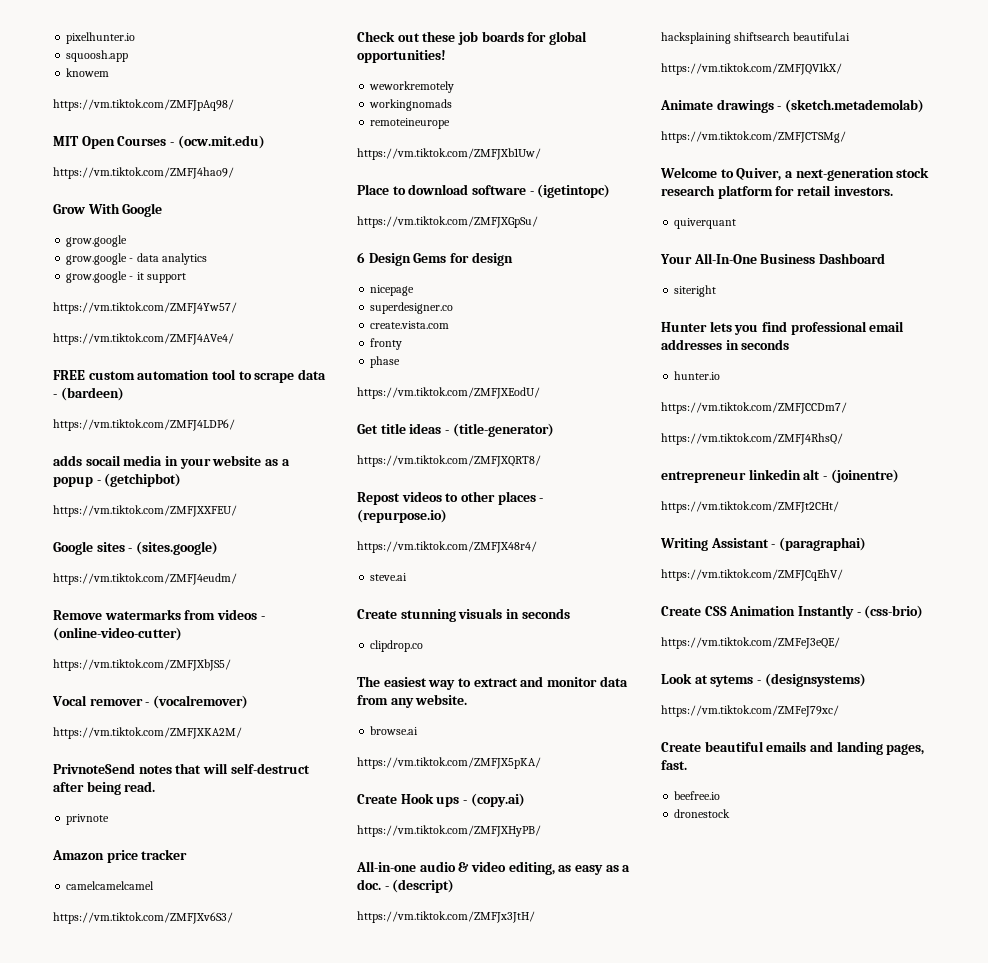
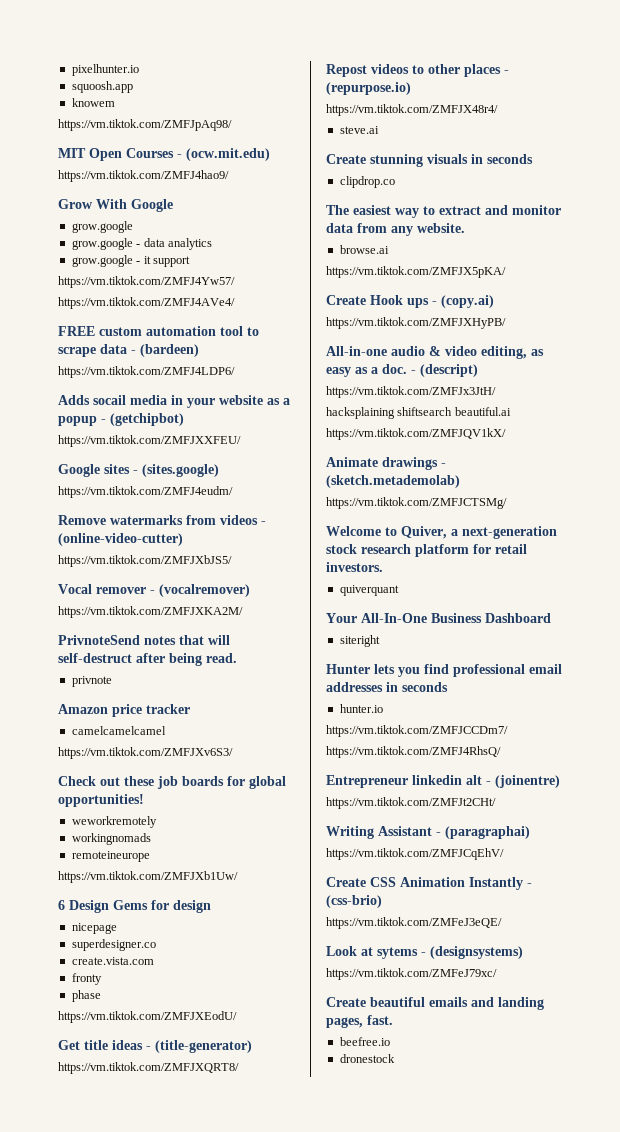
- adds socail media in your website as a popup - (getchipbot)
+ Adds socail media in your website as a popup - (getchipbot)
- Place to download software - (igetintopc)
- https://vm.tiktok.com/ZMFJXGpSu/
- entrepreneur linkedin alt - (joinentre)
+ Entrepreneur linkedin alt - (joinentre)

